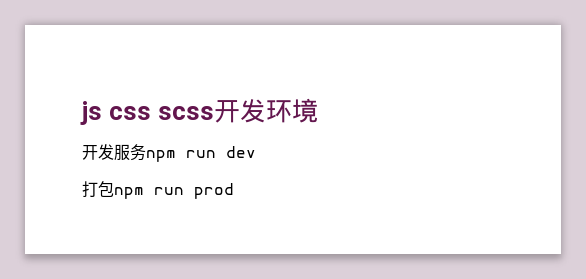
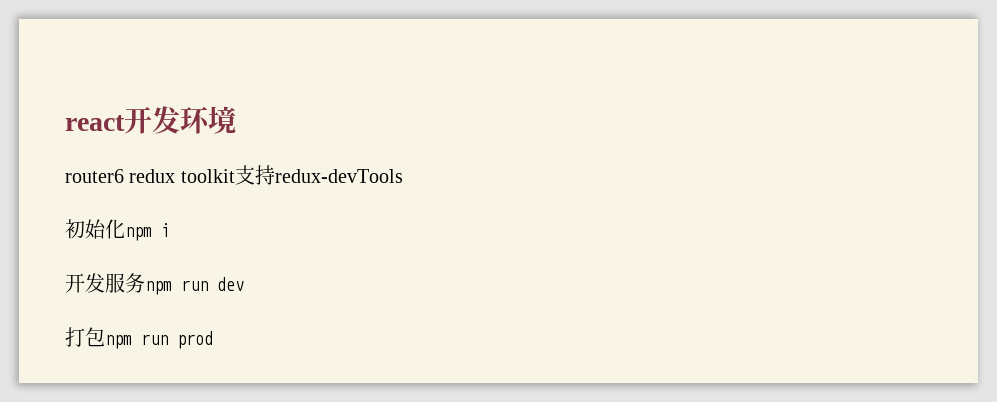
- js css scss开发环境
+ react开发环境
+ router6 redux toolkit支持redux-devTools
+ 初始化npm i

